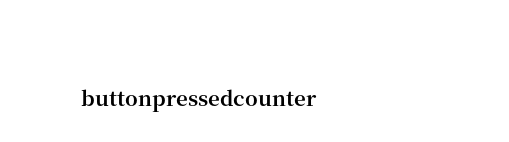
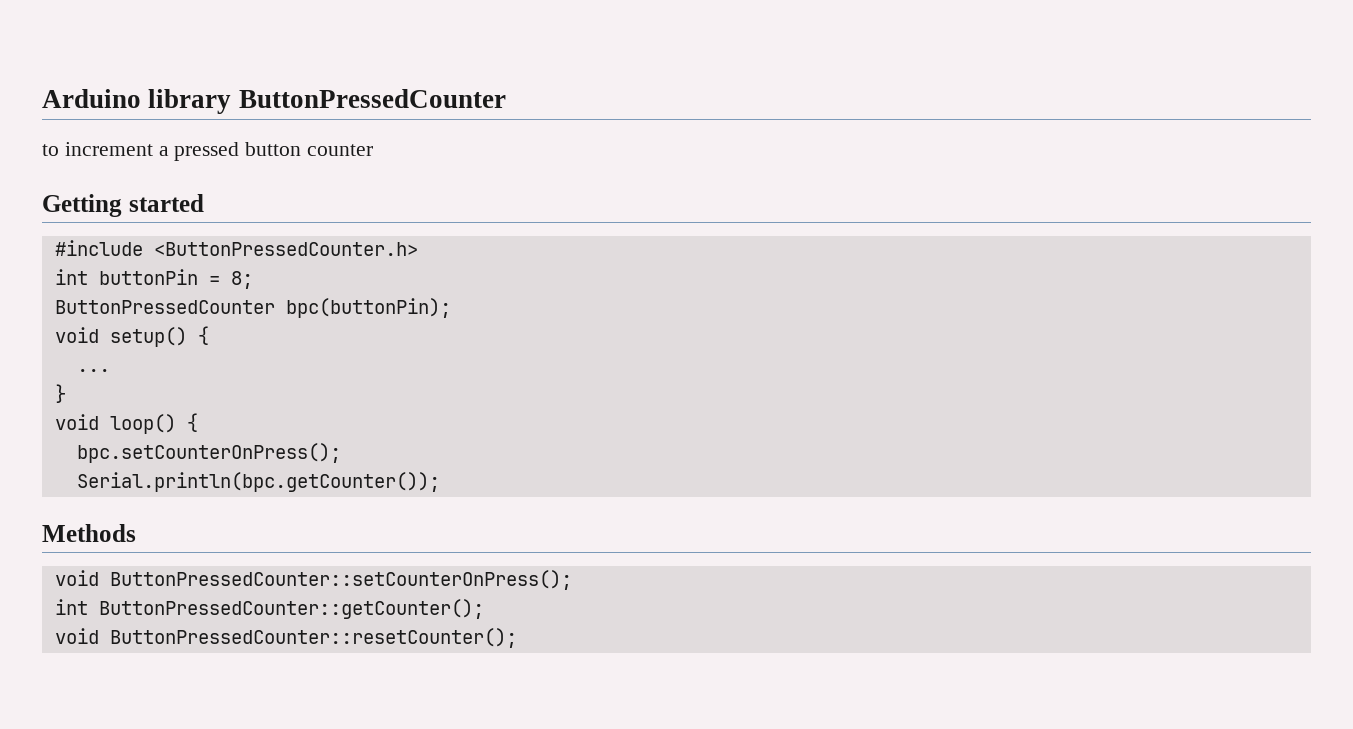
- buttonpressedcounter
+ Arduino library ButtonPressedCounter
+ to increment a pressed button counter
+ Getting started
+ #include <ButtonPressedCounter.h>
+ int buttonPin = 8;
+ ButtonPressedCounter bpc(buttonPin);
+ void setup() {
+ ...
+ }
+ void loop() {
+ bpc.setCounterOnPress();
+ Serial.println(bpc.getCounter());
+ Methods
+ void ButtonPressedCounter::setCounterOnPress();
+ int ButtonPressedCounter::getCounter();
+ void ButtonPressedCounter::resetCounter();

